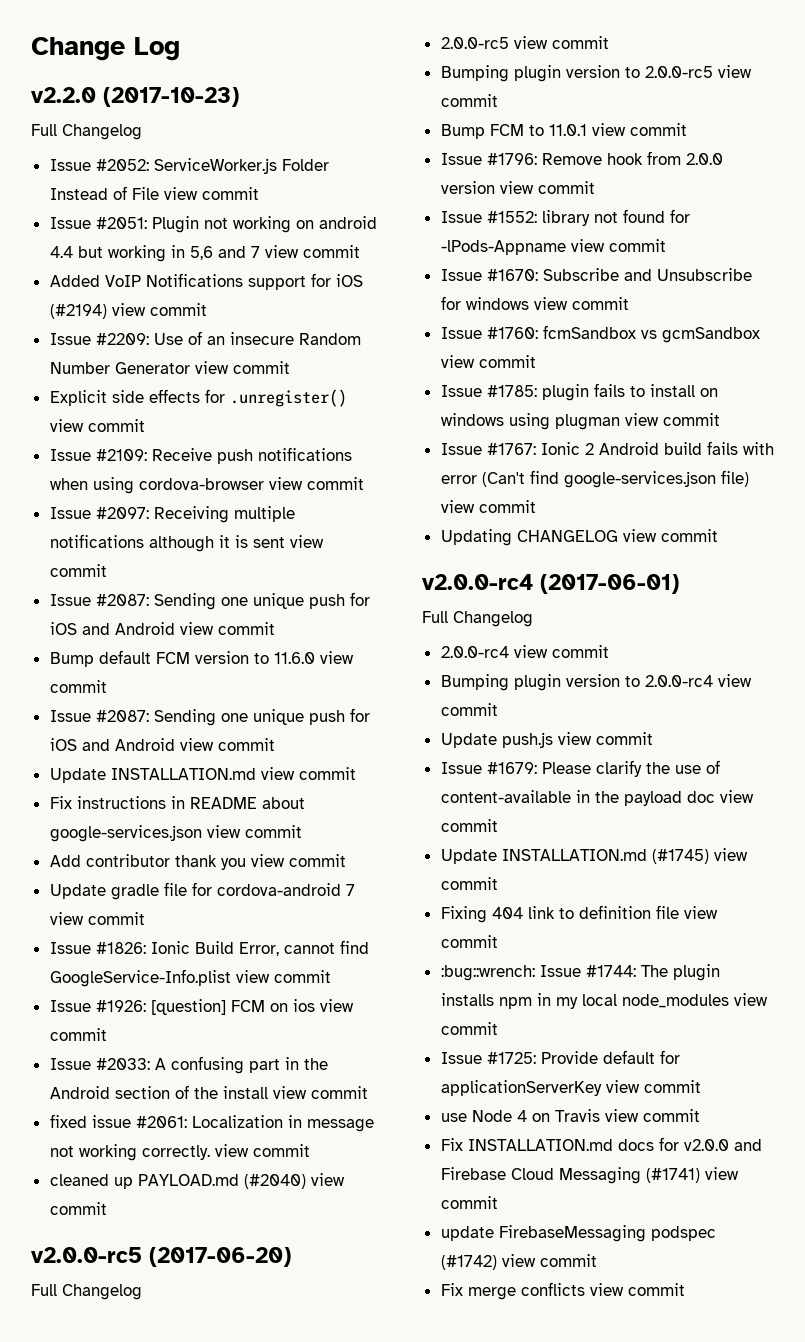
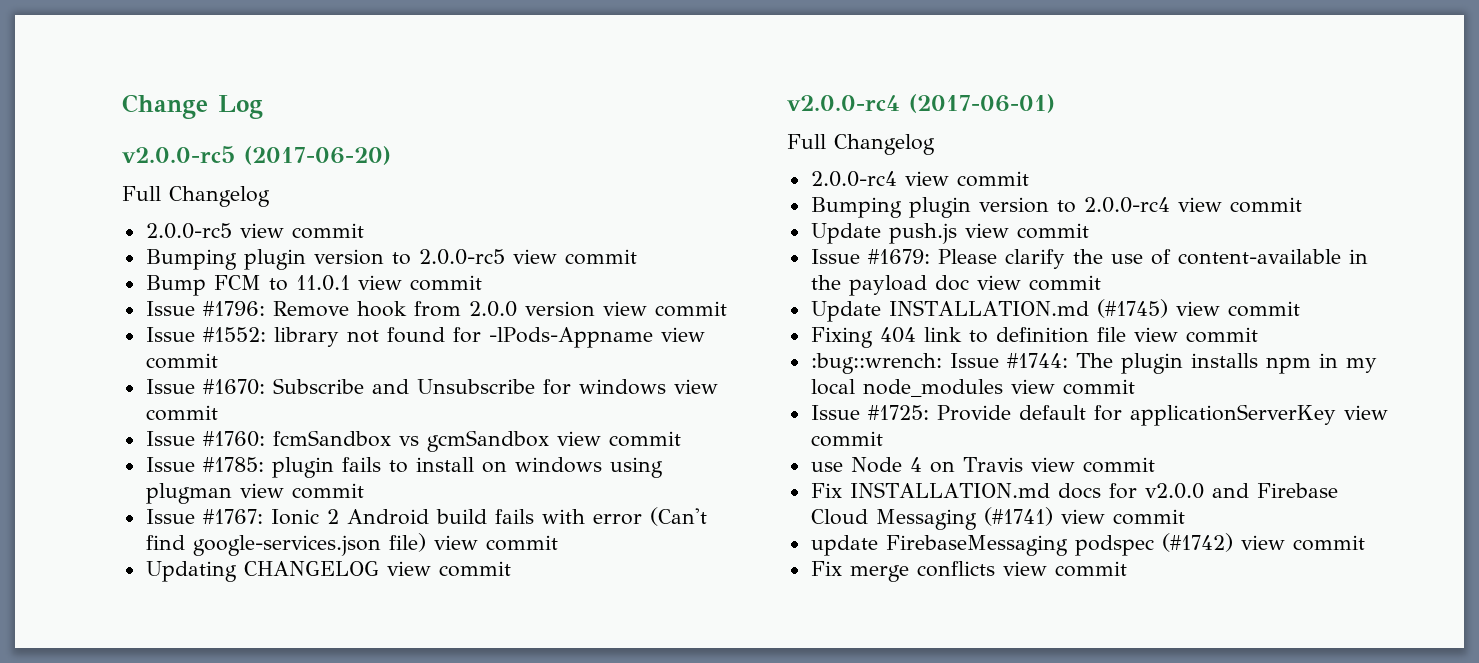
- v2.2.0 (2017-10-23)
- Full Changelog
- Issue #2052: ServiceWorker.js Folder Instead of File view commit
- Issue #2051: Plugin not working on android 4.4 but working in 5,6 and 7 view commit
- Added VoIP Notifications support for iOS (#2194) view commit
- Issue #2209: Use of an insecure Random Number Generator view commit
- Explicit side effects for .unregister() view commit
- Issue #2109: Receive push notifications when using cordova-browser view commit
- Issue #2097: Receiving multiple notifications although it is sent view commit
- Issue #2087: Sending one unique push for iOS and Android view commit
- Bump default FCM version to 11.6.0 view commit
- Issue #2087: Sending one unique push for iOS and Android view commit
- Update INSTALLATION.md view commit
- Fix instructions in README about google-services.json view commit
- Add contributor thank you view commit
- Update gradle file for cordova-android 7 view commit
- Issue #1826: Ionic Build Error, cannot find GoogleService-Info.plist view commit
- Issue #1926: [question] FCM on ios view commit
- Issue #2033: A confusing part in the Android section of the install view commit
- fixed issue #2061: Localization in message not working correctly. view commit
- cleaned up PAYLOAD.md (#2040) view commit

